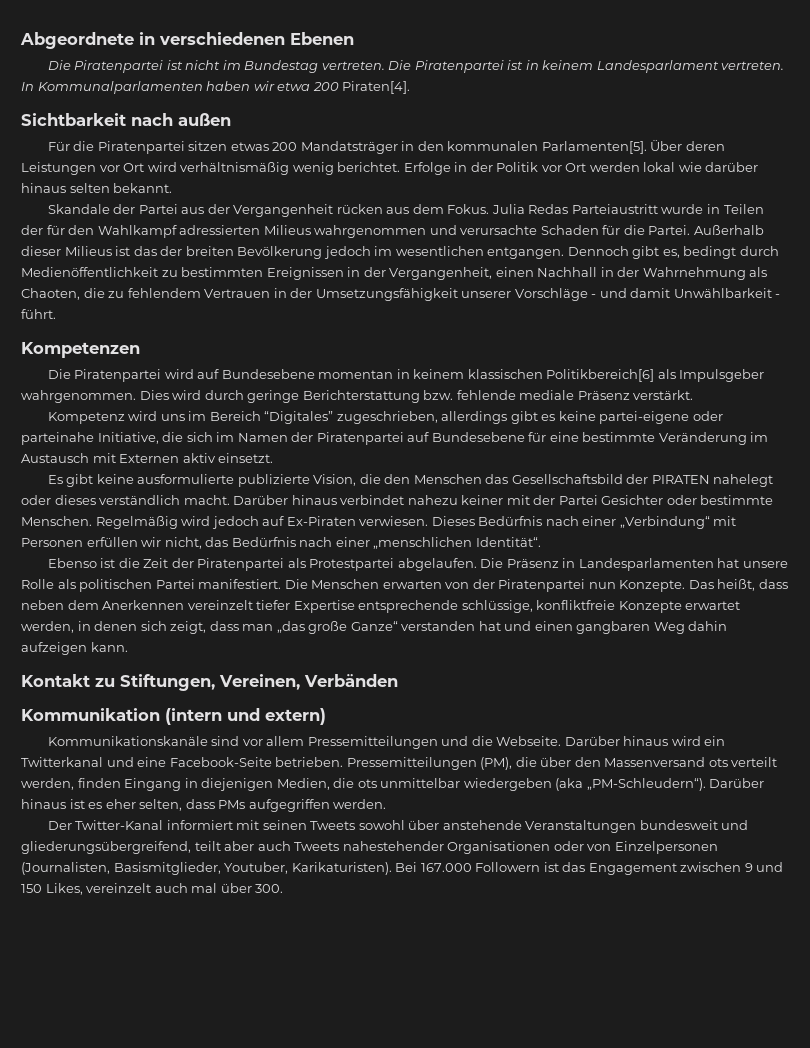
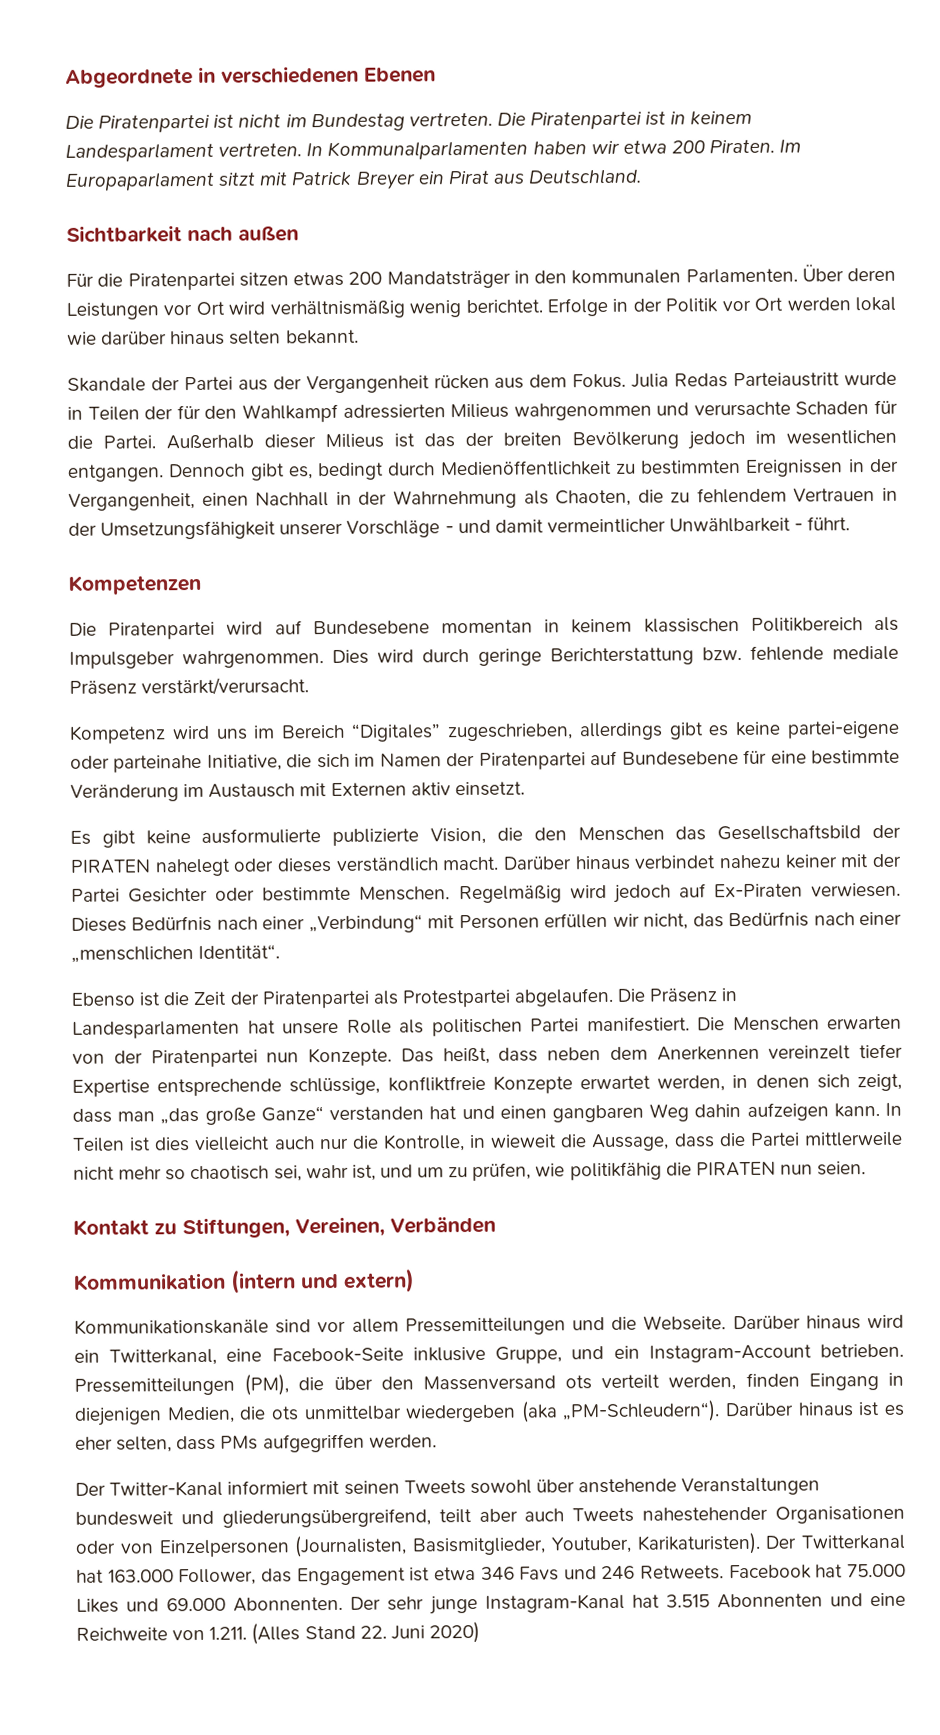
- In Kommunalparlamenten haben wir etwa 200 Piraten[4].
+ In Kommunalparlamenten haben wir etwa 200 Piraten. Im Europaparlament sitzt mit Patrick Breyer ein Pirat aus Deutschland.
- Für die Piratenpartei sitzen etwas 200 Mandatsträger in den kommunalen Parlamenten[5].
+ Für die Piratenpartei sitzen etwas 200 Mandatsträger in den kommunalen Parlamenten.
- Dennoch gibt es, bedingt durch Medienöffentlichkeit zu bestimmten Ereignissen in der Vergangenheit, einen Nachhall in der Wahrnehmung als Chaoten, die zu fehlendem Vertrauen in der Umsetzungsfähigkeit unserer Vorschläge - und damit Unwählbarkeit - führt.
+ Dennoch gibt es, bedingt durch Medienöffentlichkeit zu bestimmten Ereignissen in der Vergangenheit, einen Nachhall in der Wahrnehmung als Chaoten, die zu fehlendem Vertrauen in der Umsetzungsfähigkeit unserer Vorschläge - und damit vermeintlicher Unwählbarkeit - führt.
- Die Piratenpartei wird auf Bundesebene momentan in keinem klassischen Politikbereich[6] als Impulsgeber wahrgenommen.
+ Die Piratenpartei wird auf Bundesebene momentan in keinem klassischen Politikbereich als Impulsgeber wahrgenommen.
- Dies wird durch geringe Berichterstattung bzw. fehlende mediale Präsenz verstärkt.
+ Dies wird durch geringe Berichterstattung bzw. fehlende mediale Präsenz verstärkt/verursacht.
+ In Teilen ist dies vielleicht auch nur die Kontrolle, in wieweit die Aussage, dass die Partei mittlerweile nicht mehr so chaotisch sei, wahr ist, und um zu prüfen, wie politikfähig die PIRATEN nun seien.
- Darüber hinaus wird ein Twitterkanal und eine Facebook-Seite betrieben.
+ Darüber hinaus wird ein Twitterkanal, eine Facebook-Seite inklusive Gruppe, und ein Instagram-Account betrieben.
- Bei 167.000 Followern ist das Engagement zwischen 9 und 150 Likes, vereinzelt auch mal über 300.
+ Der Twitterkanal hat 163.000 Follower, das Engagement ist etwa 346 Favs und 246 Retweets. Facebook hat 75.000 Likes und 69.000 Abonnenten. Der sehr junge Instagram-Kanal hat 3.515 Abonnenten und eine Reichweite von 1.211. (Alles Stand 22. Juni 2020)

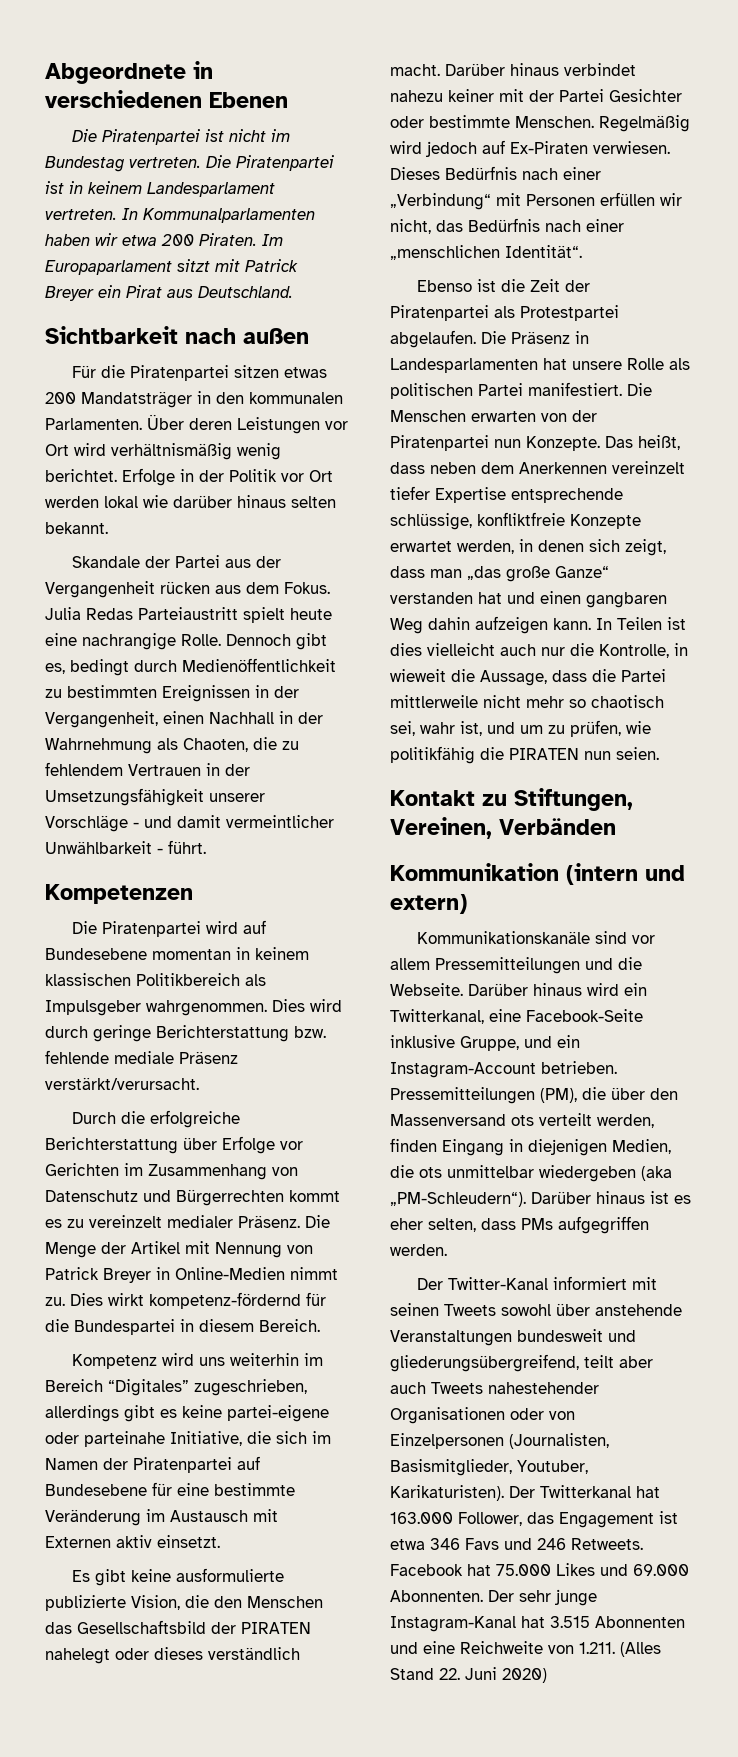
- Julia Redas Parteiaustritt wurde in Teilen der für den Wahlkampf adressierten Milieus wahrgenommen und verursachte Schaden für die Partei. Außerhalb dieser Milieus ist das der breiten Bevölkerung jedoch im wesentlichen entgangen.
+ Julia Redas Parteiaustritt spielt heute eine nachrangige Rolle.
+ Durch die erfolgreiche Berichterstattung über Erfolge vor Gerichten im Zusammenhang von Datenschutz und Bürgerrechten kommt es zu vereinzelt medialer Präsenz. Die Menge der Artikel mit Nennung von Patrick Breyer in Online-Medien nimmt zu. Dies wirkt kompetenz-fördernd für die Bundespartei in diesem Bereich.
- Kompetenz wird uns im Bereich “Digitales” zugeschrieben, allerdings gibt es keine partei-eigene oder parteinahe Initiative, die sich im Namen der Piratenpartei auf Bundesebene für eine bestimmte Veränderung im Austausch mit Externen aktiv einsetzt.
+ Kompetenz wird uns weiterhin im Bereich “Digitales” zugeschrieben, allerdings gibt es keine partei-eigene oder parteinahe Initiative, die sich im Namen der Piratenpartei auf Bundesebene für eine bestimmte Veränderung im Austausch mit Externen aktiv einsetzt.

